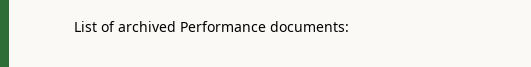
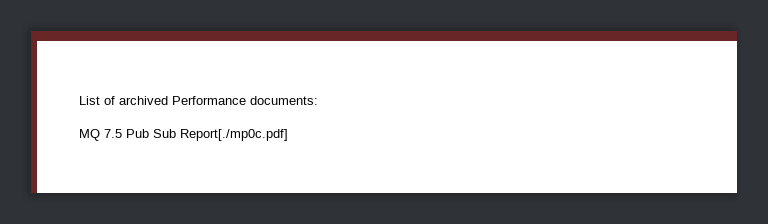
+ MQ 7.5 Pub Sub Report[./mp0c.pdf]

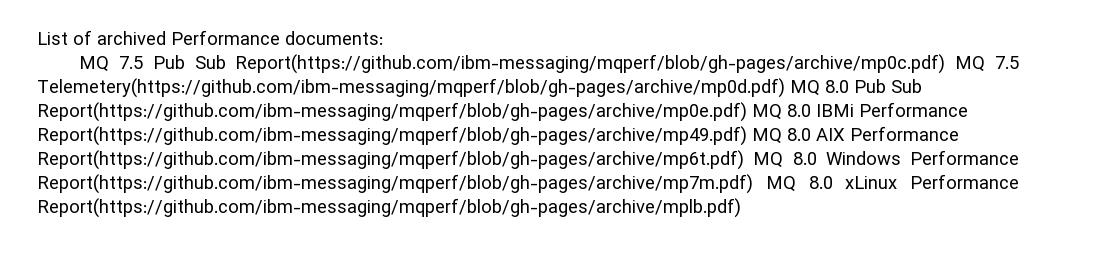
- MQ 7.5 Pub Sub Report[./mp0c.pdf]
+ MQ 7.5 Pub Sub Report(https://github.com/ibm-messaging/mqperf/blob/gh-pages/archive/mp0c.pdf) MQ 7.5 Telemetery(https://github.com/ibm-messaging/mqperf/blob/gh-pages/archive/mp0d.pdf) MQ 8.0 Pub Sub Report(https://github.com/ibm-messaging/mqperf/blob/gh-pages/archive/mp0e.pdf) MQ 8.0 IBMi Performance Report(https://github.com/ibm-messaging/mqperf/blob/gh-pages/archive/mp49.pdf) MQ 8.0 AIX Performance Report(https://github.com/ibm-messaging/mqperf/blob/gh-pages/archive/mp6t.pdf) MQ 8.0 Windows Performance Report(https://github.com/ibm-messaging/mqperf/blob/gh-pages/archive/mp7m.pdf) MQ 8.0 xLinux Performance Report(https://github.com/ibm-messaging/mqperf/blob/gh-pages/archive/mplb.pdf)

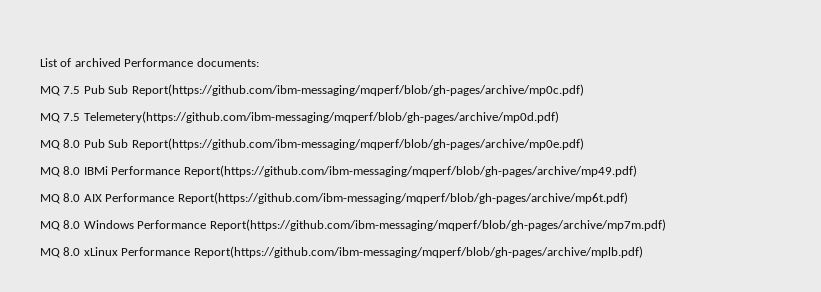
- MQ 7.5 Pub Sub Report(https://github.com/ibm-messaging/mqperf/blob/gh-pages/archive/mp0c.pdf) MQ 7.5 Telemetery(https://github.com/ibm-messaging/mqperf/blob/gh-pages/archive/mp0d.pdf) MQ 8.0 Pub Sub Report(https://github.com/ibm-messaging/mqperf/blob/gh-pages/archive/mp0e.pdf) MQ 8.0 IBMi Performance Report(https://github.com/ibm-messaging/mqperf/blob/gh-pages/archive/mp49.pdf) MQ 8.0 AIX Performance Report(https://github.com/ibm-messaging/mqperf/blob/gh-pages/archive/mp6t.pdf) MQ 8.0 Windows Performance Report(https://github.com/ibm-messaging/mqperf/blob/gh-pages/archive/mp7m.pdf) MQ 8.0 xLinux Performance Report(https://github.com/ibm-messaging/mqperf/blob/gh-pages/archive/mplb.pdf)
+ MQ 7.5 Pub Sub Report(https://github.com/ibm-messaging/mqperf/blob/gh-pages/archive/mp0c.pdf)
+ MQ 7.5 Telemetery(https://github.com/ibm-messaging/mqperf/blob/gh-pages/archive/mp0d.pdf)
+ MQ 8.0 Pub Sub Report(https://github.com/ibm-messaging/mqperf/blob/gh-pages/archive/mp0e.pdf)
+ MQ 8.0 IBMi Performance Report(https://github.com/ibm-messaging/mqperf/blob/gh-pages/archive/mp49.pdf)
+ MQ 8.0 AIX Performance Report(https://github.com/ibm-messaging/mqperf/blob/gh-pages/archive/mp6t.pdf)
+ MQ 8.0 Windows Performance Report(https://github.com/ibm-messaging/mqperf/blob/gh-pages/archive/mp7m.pdf)
+ MQ 8.0 xLinux Performance Report(https://github.com/ibm-messaging/mqperf/blob/gh-pages/archive/mplb.pdf)

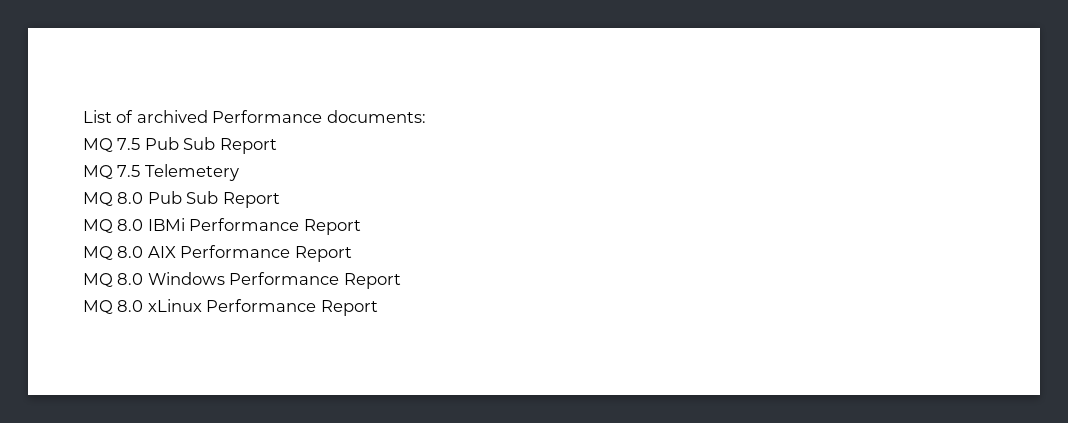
- MQ 7.5 Pub Sub Report(https://github.com/ibm-messaging/mqperf/blob/gh-pages/archive/mp0c.pdf)
- MQ 7.5 Telemetery(https://github.com/ibm-messaging/mqperf/blob/gh-pages/archive/mp0d.pdf)
+ MQ 7.5 Pub Sub Report
+ MQ 7.5 Telemetery
- MQ 8.0 Pub Sub Report(https://github.com/ibm-messaging/mqperf/blob/gh-pages/archive/mp0e.pdf)
+ MQ 8.0 Pub Sub Report
- MQ 8.0 IBMi Performance Report(https://github.com/ibm-messaging/mqperf/blob/gh-pages/archive/mp49.pdf)
+ MQ 8.0 IBMi Performance Report
- MQ 8.0 AIX Performance Report(https://github.com/ibm-messaging/mqperf/blob/gh-pages/archive/mp6t.pdf)
+ MQ 8.0 AIX Performance Report
- MQ 8.0 Windows Performance Report(https://github.com/ibm-messaging/mqperf/blob/gh-pages/archive/mp7m.pdf)
+ MQ 8.0 Windows Performance Report
- MQ 8.0 xLinux Performance Report(https://github.com/ibm-messaging/mqperf/blob/gh-pages/archive/mplb.pdf)
+ MQ 8.0 xLinux Performance Report

